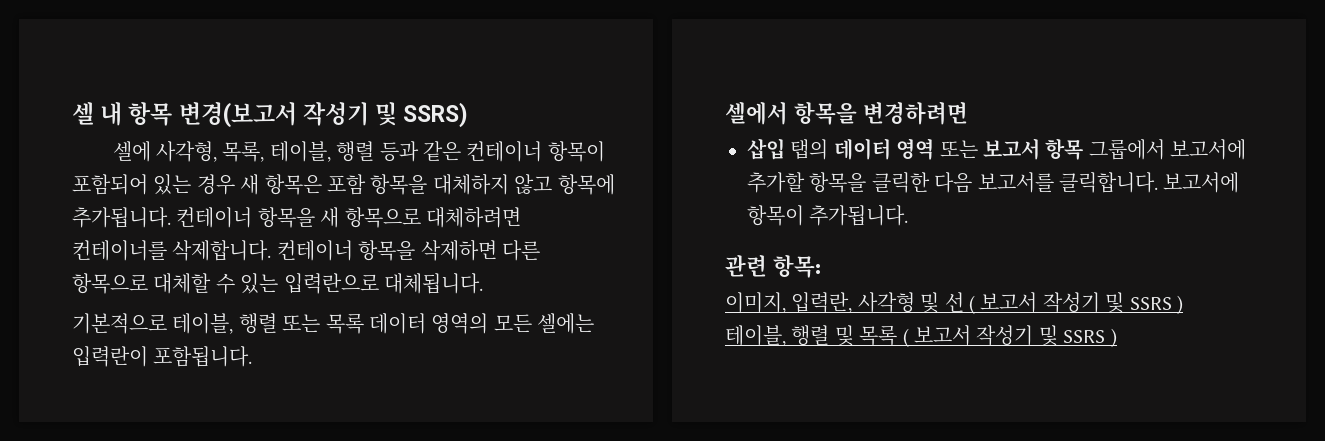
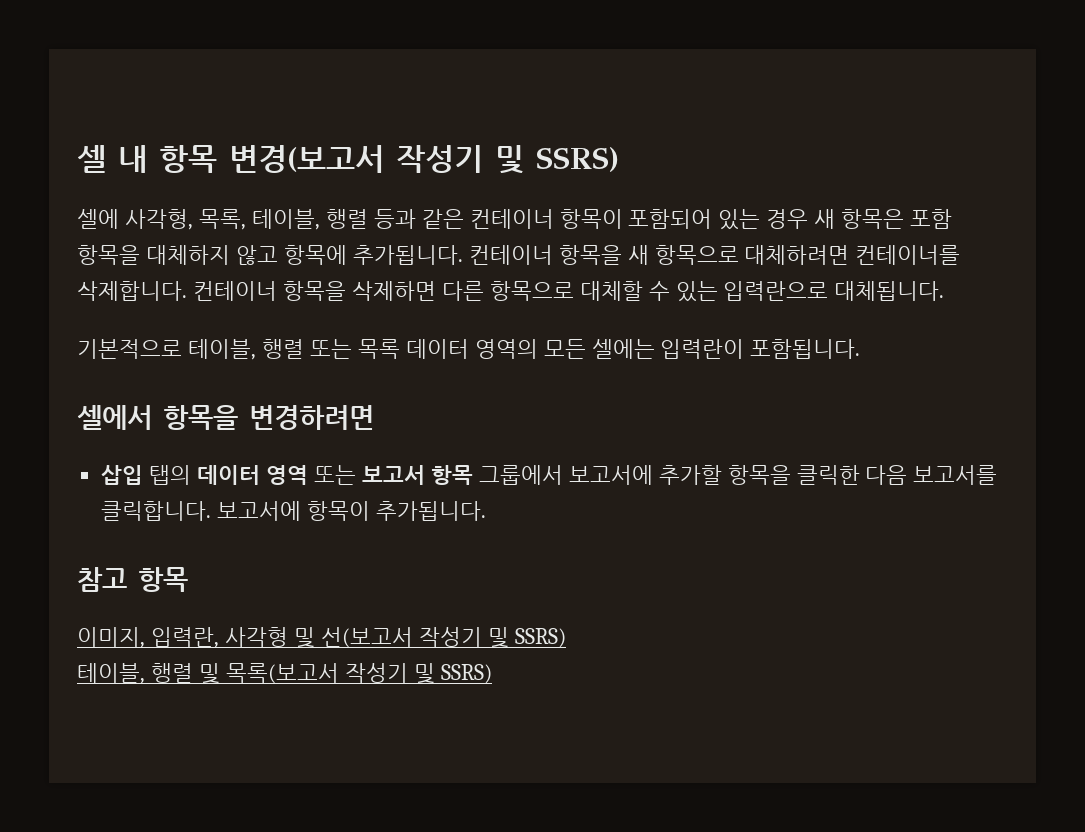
- 관련 항목:
+ 참고 항목
- 이미지, 입력란, 사각형 및 선 ( 보고서 작성기 및 SSRS )
- 테이블, 행렬 및 목록 ( 보고서 작성기 및 SSRS )
+ 이미지, 입력란, 사각형 및 선(보고서 작성기 및 SSRS)
+ 테이블, 행렬 및 목록(보고서 작성기 및 SSRS)

